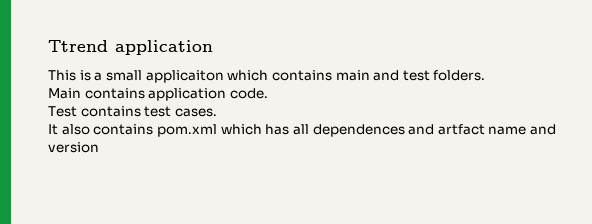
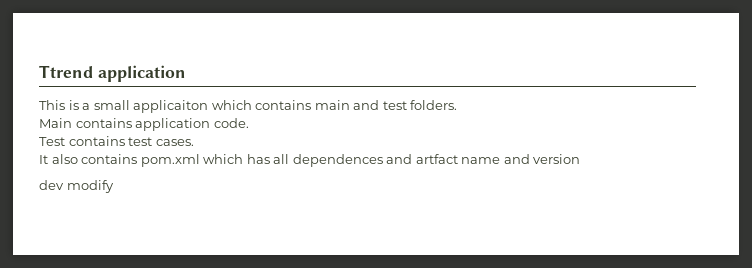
+ dev modify

